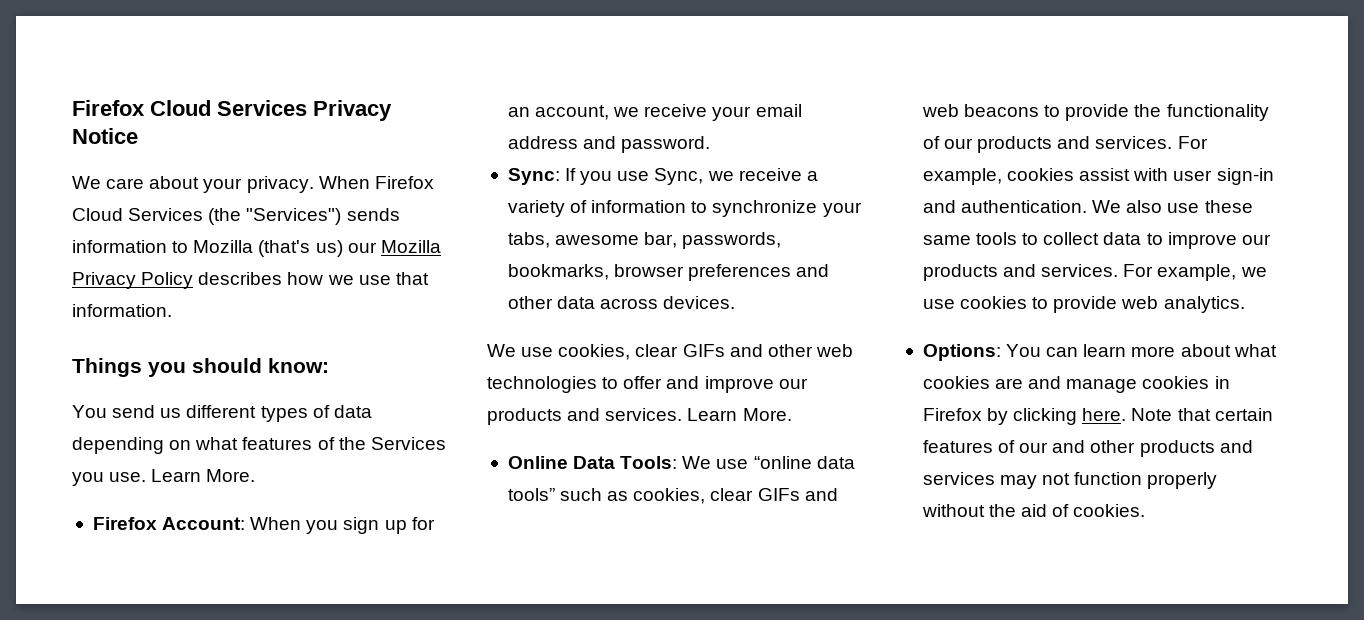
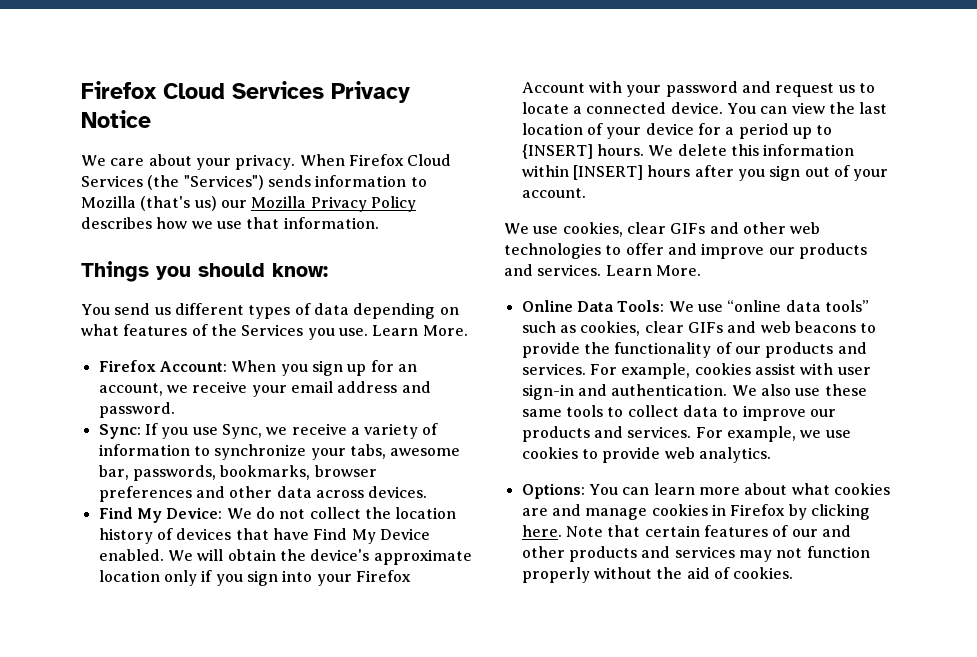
+ Find My Device: We do not collect the location history of devices that have Find My Device enabled. We will obtain the device's approximate location only if you sign into your Firefox Account with your password and request us to locate a connected device. You can view the last location of your device for a period up to {INSERT] hours. We delete this information within [INSERT] hours after you sign out of your account.

